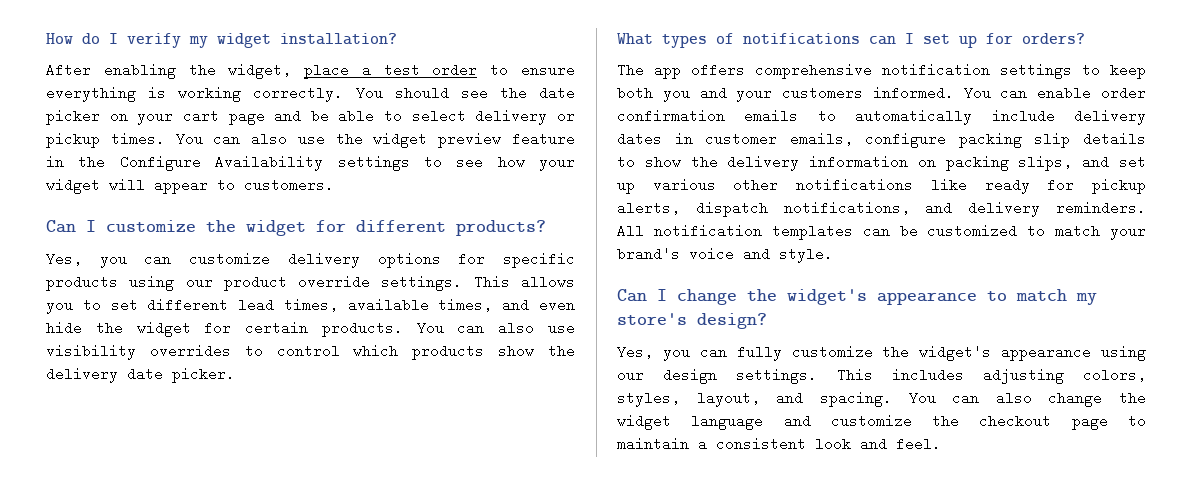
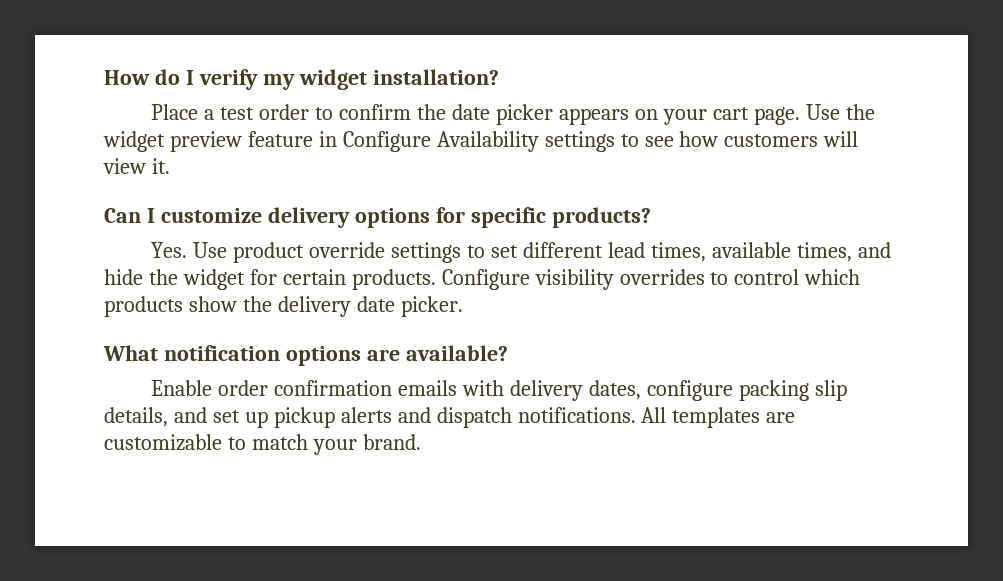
- After enabling the widget, place a test order to ensure everything is working correctly. You should see the date picker on your cart page and be able to select delivery or pickup times. You can also use the widget preview feature in the Configure Availability settings to see how your widget will appear to customers.
- Can I customize the widget for different products?
- Yes, you can customize delivery options for specific products using our product override settings. This allows you to set different lead times, available times, and even hide the widget for certain products.
+ Place a test order to confirm the date picker appears on your cart page. Use the widget preview feature in Configure Availability settings to see how customers will view it.
+ Can I customize delivery options for specific products?
+ Yes. Use product override settings to set different lead times, available times, and hide the widget for certain products.
- You can also use visibility overrides to control which products show the delivery date picker.
+ Configure visibility overrides to control which products show the delivery date picker.
- What types of notifications can I set up for orders?
- The app offers comprehensive notification settings to keep both you and your customers informed. You can enable order confirmation emails to automatically include delivery dates in customer emails, configure packing slip details to show the delivery information on packing slips, and set up various other notifications like ready for pickup alerts, dispatch notifications, and delivery reminders. All notification templates can be customized to match your brand's voice and style.
- Can I change the widget's appearance to match my store's design?
- Yes, you can fully customize the widget's appearance using our design settings. This includes adjusting colors, styles, layout, and spacing. You can also change the widget language and customize the checkout page to maintain a consistent look and feel.
+ What notification options are available?
+ Enable order confirmation emails with delivery dates, configure packing slip details, and set up pickup alerts and dispatch notifications. All templates are customizable to match your brand.

